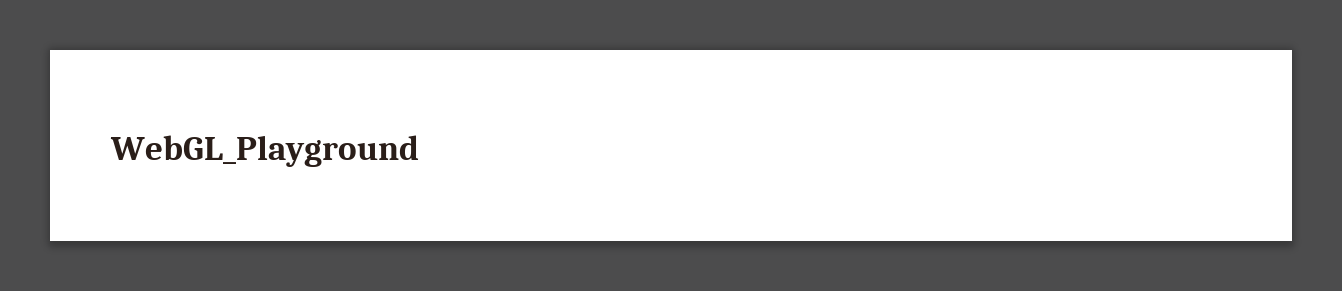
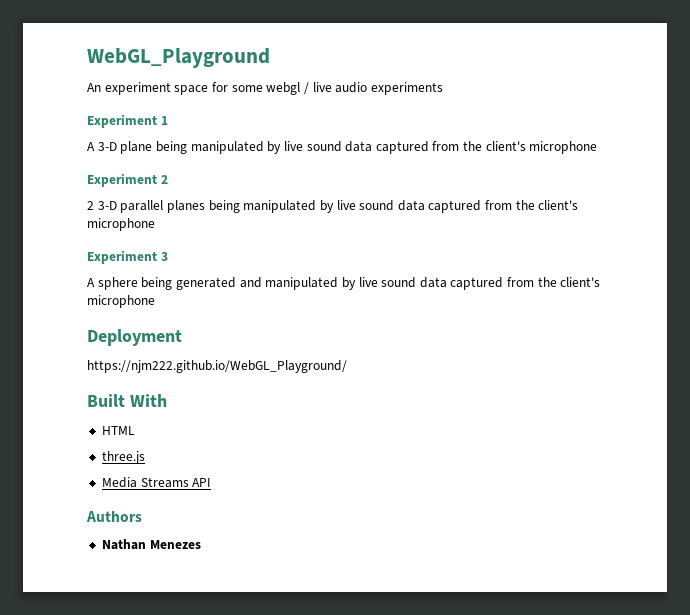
+ An experiment space for some webgl / live audio experiments
+ Experiment 1
+ A 3-D plane being manipulated by live sound data captured from the client's microphone
+ Experiment 2
+ 2 3-D parallel planes being manipulated by live sound data captured from the client's microphone
+ Experiment 3
+ A sphere being generated and manipulated by live sound data captured from the client's microphone
+ Deployment
+ https://njm222.github.io/WebGL_Playground/
+ Built With
+ HTML
+ three.js
+ Media Streams API
+ Authors
+ Nathan Menezes

